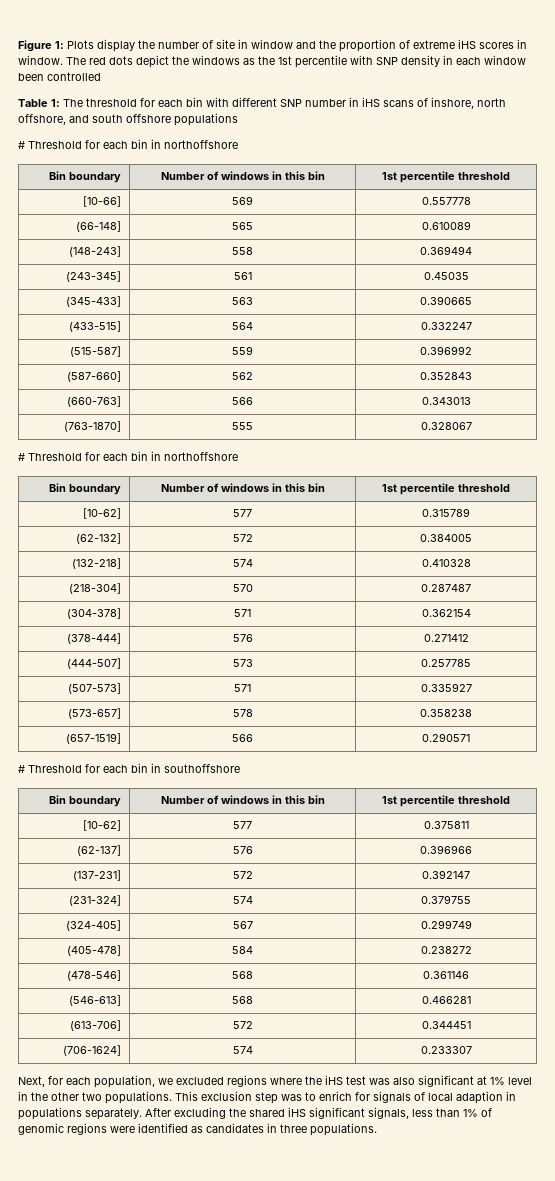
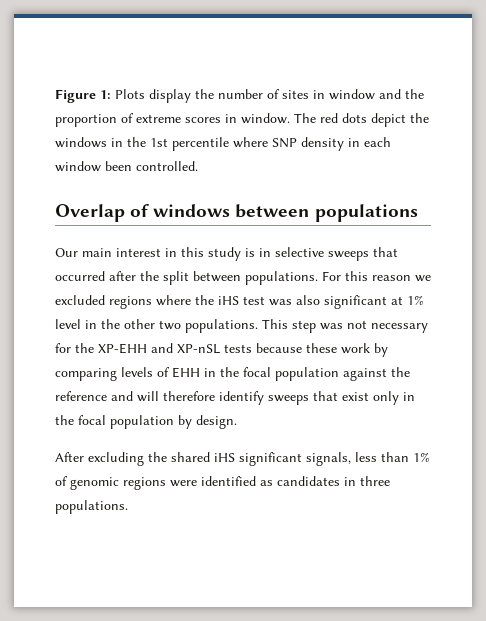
- Figure 1: Plots display the number of site in window and the proportion of extreme iHS scores in window.
+ Figure 1: Plots display the number of sites in window and the proportion of extreme scores in window.
- The red dots depict the windows as the 1st percentile with SNP density in each window been controlled
- Table 1: The threshold for each bin with different SNP number in iHS scans of inshore, north offshore, and south offshore populations
- # Threshold for each bin in northoffshore
- Bin boundary | Number of windows in this bin | 1st percentile threshold
- [10-66] | 569 | 0.557778
- (66-148] | 565 | 0.610089
- (148-243] | 558 | 0.369494
- (243-345] | 561 | 0.45035
- (345-433] | 563 | 0.390665
- (433-515] | 564 | 0.332247
- (515-587] | 559 | 0.396992
- (587-660] | 562 | 0.352843
- (660-763] | 566 | 0.343013
- (763-1870] | 555 | 0.328067
- # Threshold for each bin in northoffshore
- Bin boundary | Number of windows in this bin | 1st percentile threshold
- [10-62] | 577 | 0.315789
- (62-132] | 572 | 0.384005
- (132-218] | 574 | 0.410328
- (218-304] | 570 | 0.287487
- (304-378] | 571 | 0.362154
- (378-444] | 576 | 0.271412
- (444-507] | 573 | 0.257785
- (507-573] | 571 | 0.335927
- (573-657] | 578 | 0.358238
- (657-1519] | 566 | 0.290571
- # Threshold for each bin in southoffshore
- Bin boundary | Number of windows in this bin | 1st percentile threshold
- [10-62] | 577 | 0.375811
- (62-137] | 576 | 0.396966
- (137-231] | 572 | 0.392147
- (231-324] | 574 | 0.379755
- (324-405] | 567 | 0.299749
- (405-478] | 584 | 0.238272
- (478-546] | 568 | 0.361146
- (546-613] | 568 | 0.466281
- (613-706] | 572 | 0.344451
- (706-1624] | 574 | 0.233307
- Next, for each population, we excluded regions where the iHS test was also significant at 1% level in the other two populations.
+ The red dots depict the windows in the 1st percentile where SNP density in each window been controlled.
+ Overlap of windows between populations
+ Our main interest in this study is in selective sweeps that occurred after the split between populations. For this reason we excluded regions where the iHS test was also significant at 1% level in the other two populations.
- This exclusion step was to enrich for signals of local adaption in populations separately. After excluding the shared iHS significant signals, less than 1% of genomic regions were identified as candidates in three populations.
+ This step was not necessary for the XP-EHH and XP-nSL tests because these work by comparing levels of EHH in the focal population against the reference and will therefore identify sweeps that exist only in the focal population by design.
+ After excluding the shared iHS significant signals, less than 1% of genomic regions were identified as candidates in three populations.

